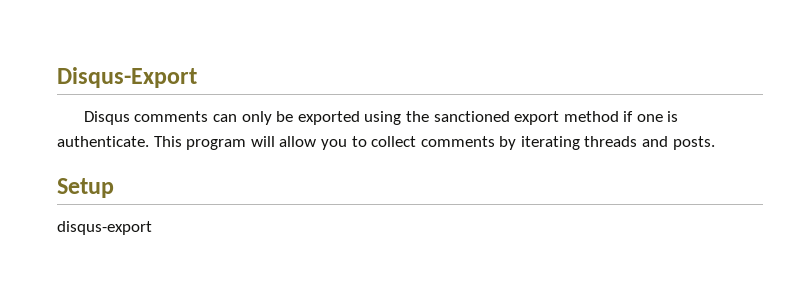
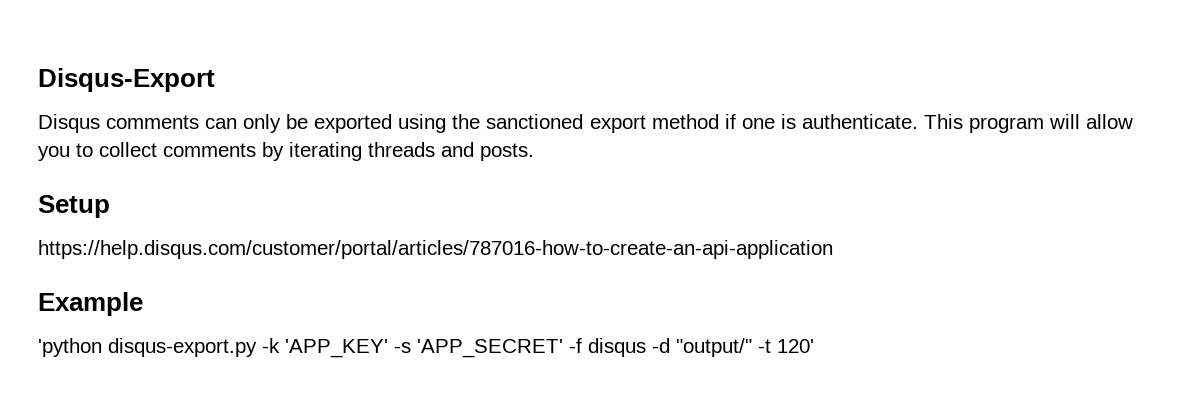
- disqus-export
+ https://help.disqus.com/customer/portal/articles/787016-how-to-create-an-api-application
+ Example
+ 'python disqus-export.py -k 'APP_KEY' -s 'APP_SECRET' -f disqus -d "output/" -t 120'

